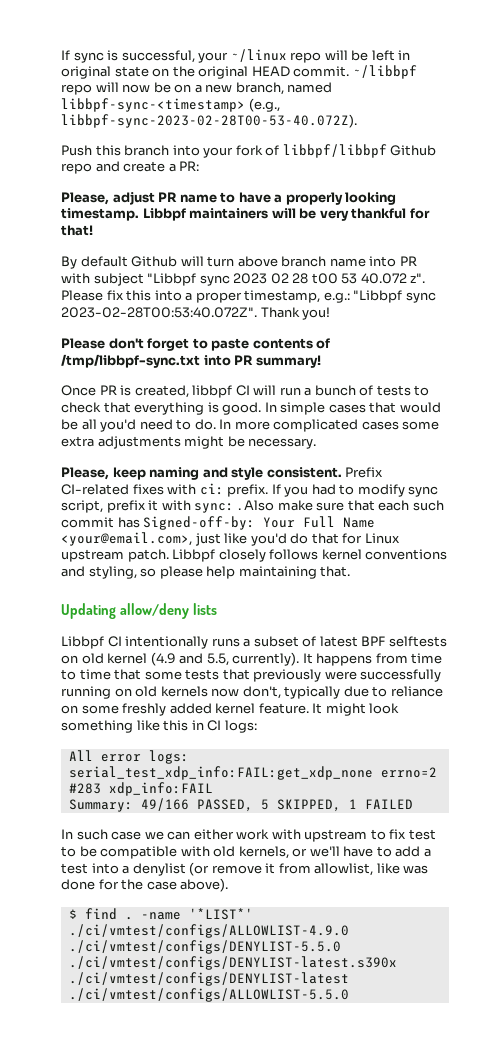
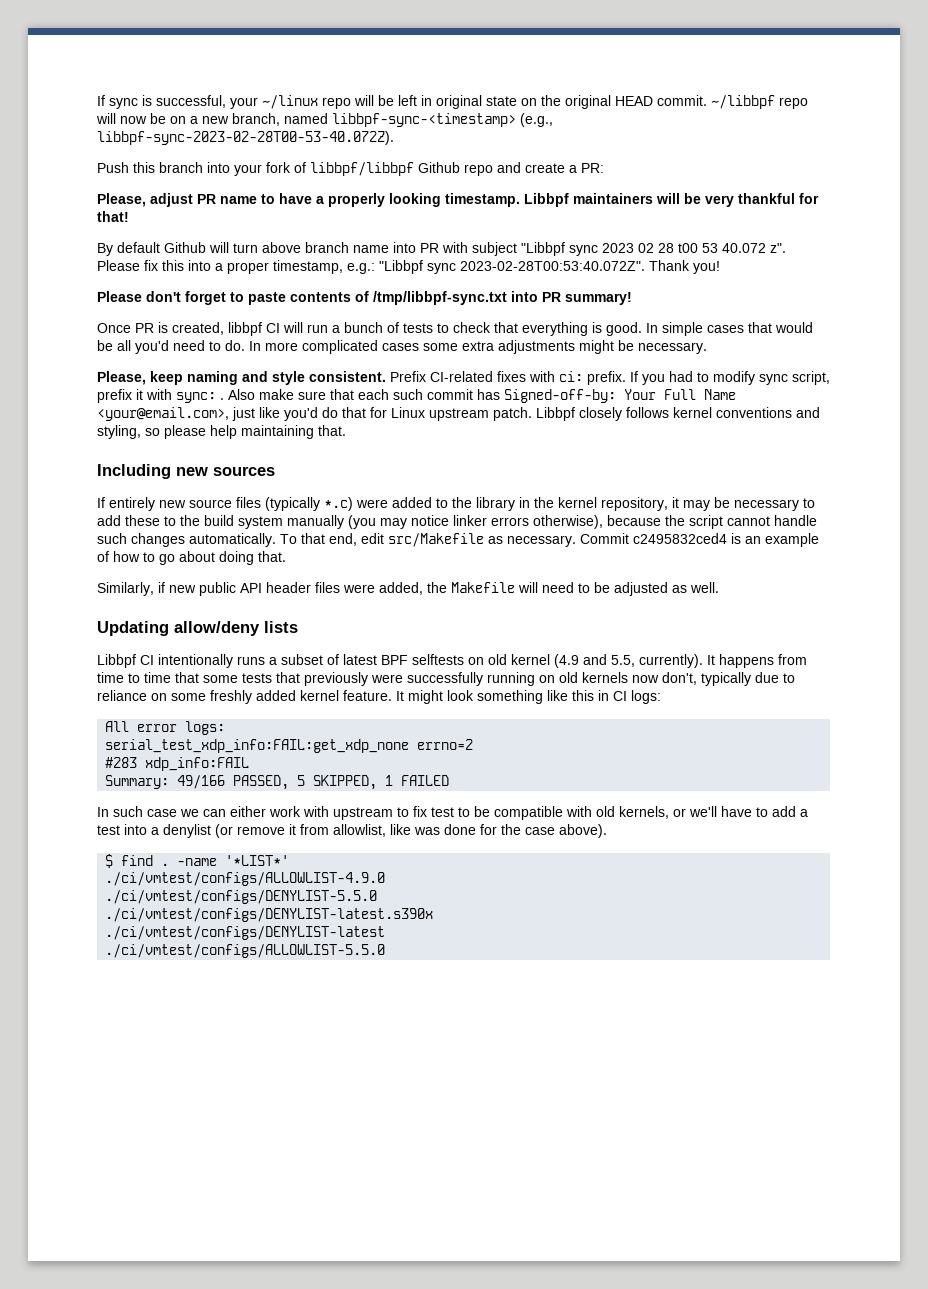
+ Including new sources
+ If entirely new source files (typically *.c) were added to the library in the kernel repository, it may be necessary to add these to the build system manually (you may notice linker errors otherwise), because the script cannot handle such changes automatically. To that end, edit src/Makefile as necessary. Commit c2495832ced4 is an example of how to go about doing that.
+ Similarly, if new public API header files were added, the Makefile will need to be adjusted as well.

